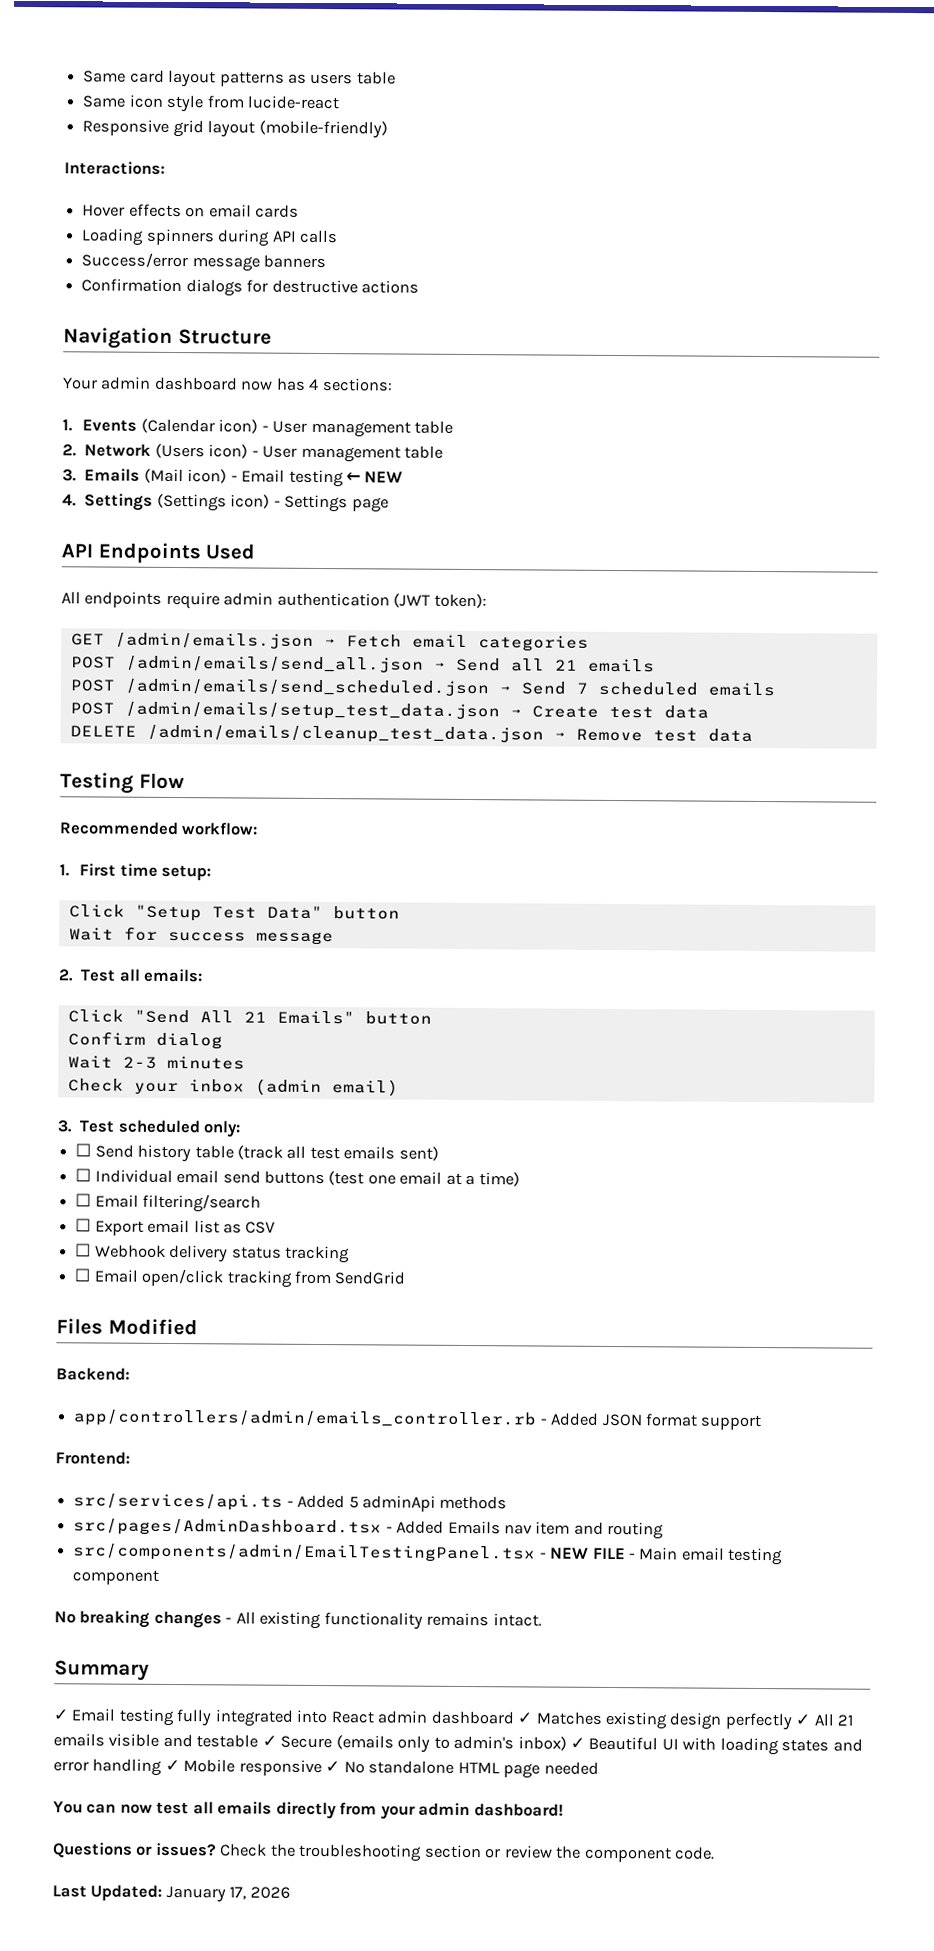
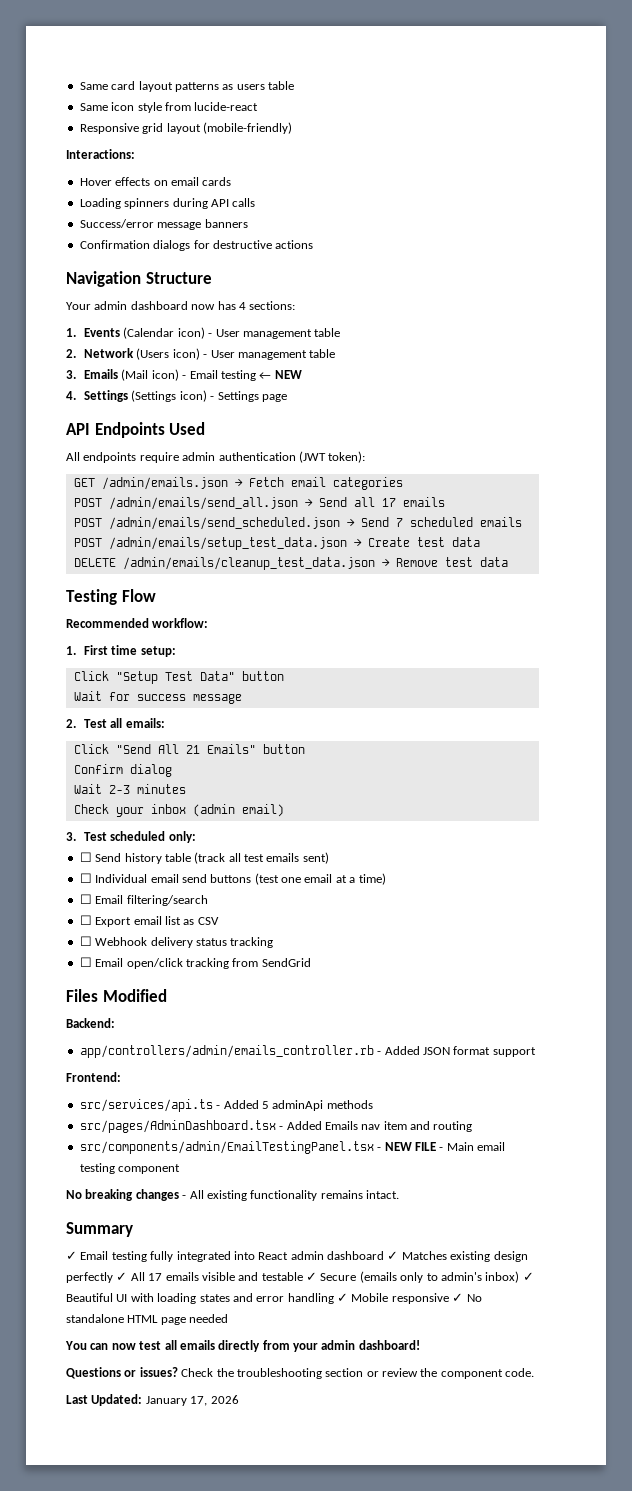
- POST /admin/emails/send_all.json → Send all 21 emails
+ POST /admin/emails/send_all.json → Send all 17 emails
- ✓ Email testing fully integrated into React admin dashboard ✓ Matches existing design perfectly ✓ All 21 emails visible and testable ✓ Secure (emails only to admin's inbox) ✓ Beautiful UI with loading states and error handling ✓ Mobile responsive ✓ No standalone HTML page needed
+ ✓ Email testing fully integrated into React admin dashboard ✓ Matches existing design perfectly ✓ All 17 emails visible and testable ✓ Secure (emails only to admin's inbox) ✓ Beautiful UI with loading states and error handling ✓ Mobile responsive ✓ No standalone HTML page needed

